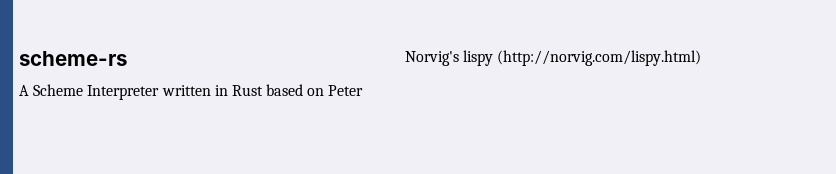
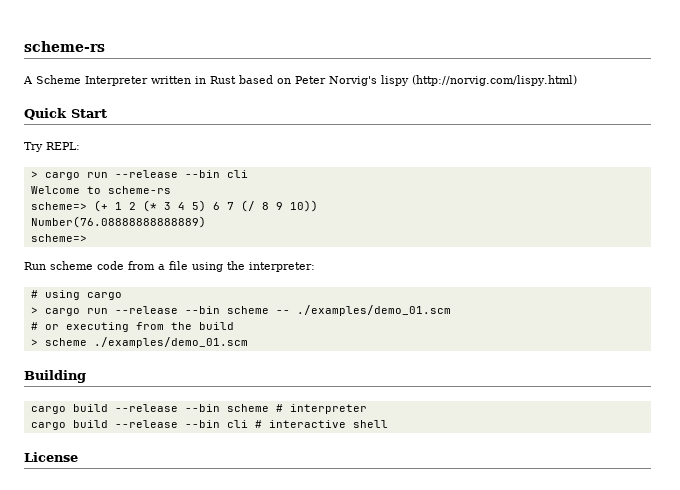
+ Quick Start
+ Try REPL:
+ > cargo run --release --bin cli
+ Welcome to scheme-rs
+ scheme=> (+ 1 2 (* 3 4 5) 6 7 (/ 8 9 10))
+ Number(76.08888888888889)
+ scheme=>
+ Run scheme code from a file using the interpreter:
+ # using cargo
+ > cargo run --release --bin scheme -- ./examples/demo_01.scm
+ # or executing from the build
+ > scheme ./examples/demo_01.scm
+ Building
+ cargo build --release --bin scheme # interpreter
+ cargo build --release --bin cli # interactive shell
+ License

